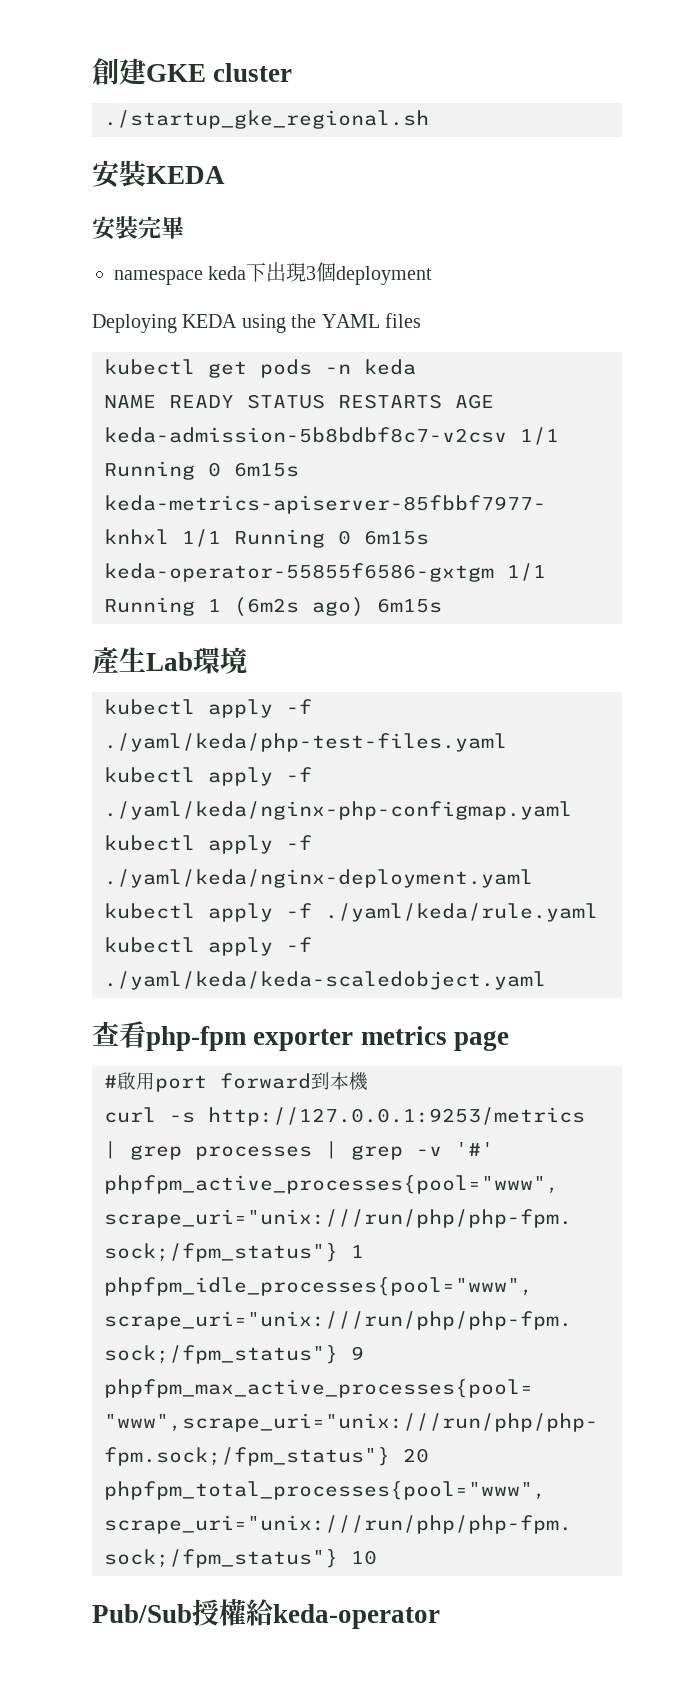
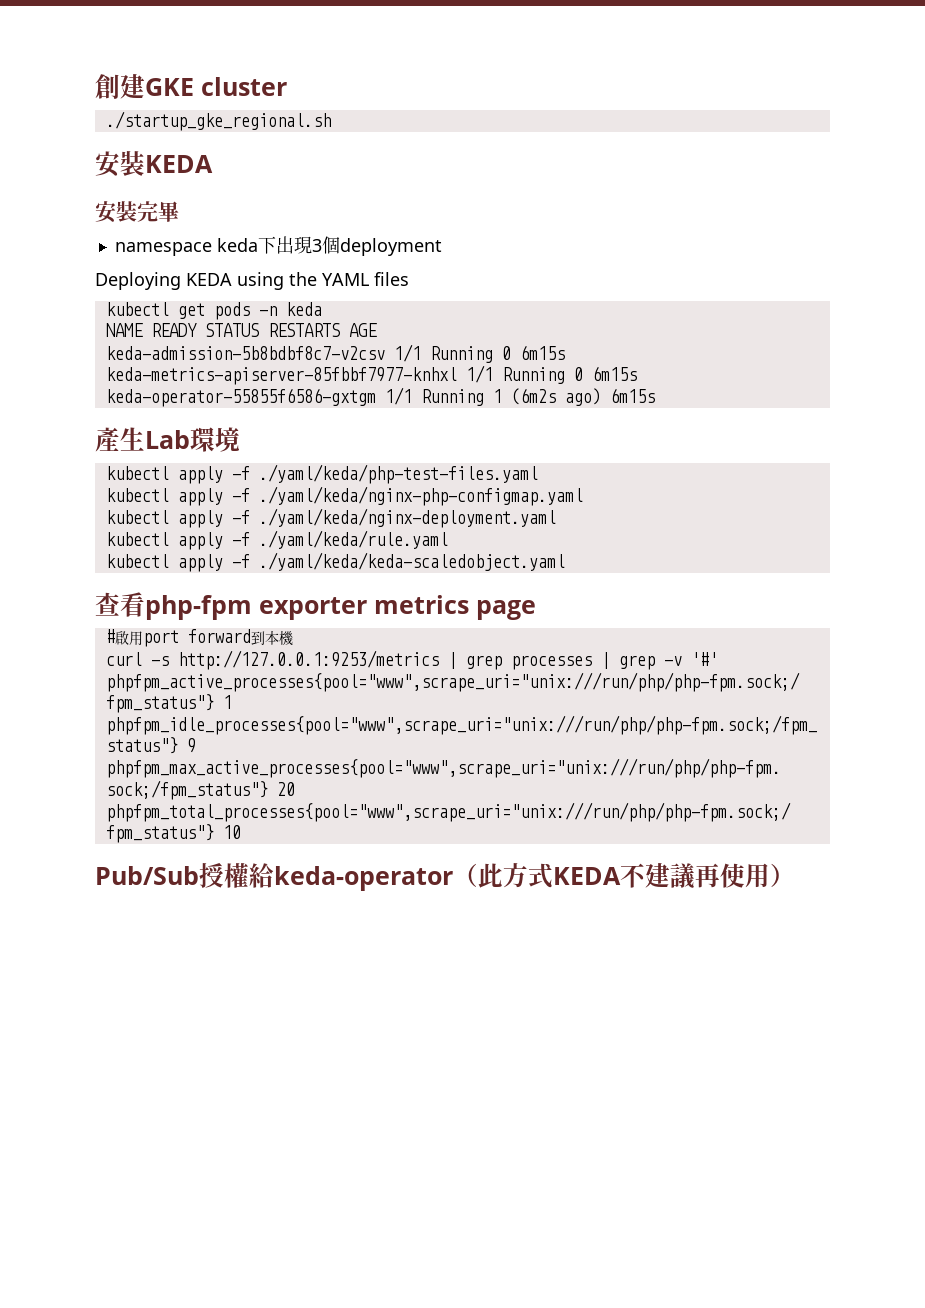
- Pub/Sub授權給keda-operator
+ Pub/Sub授權給keda-operator（此方式KEDA不建議再使用）

